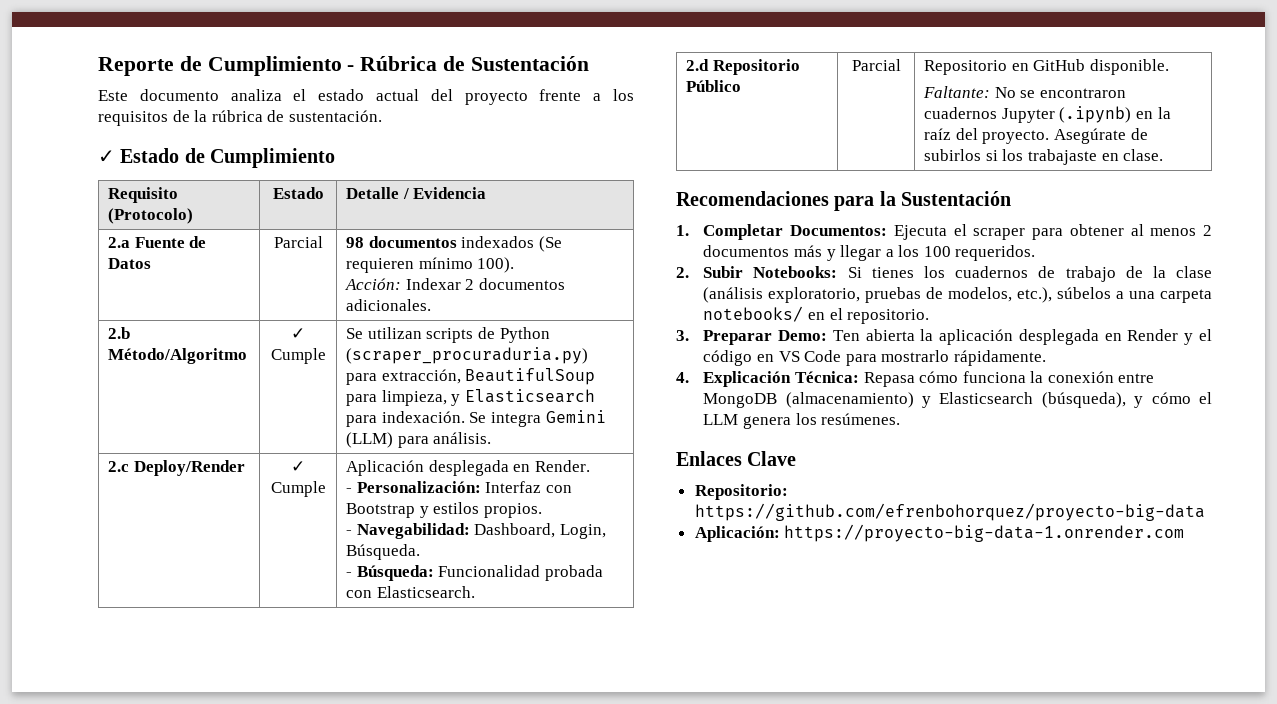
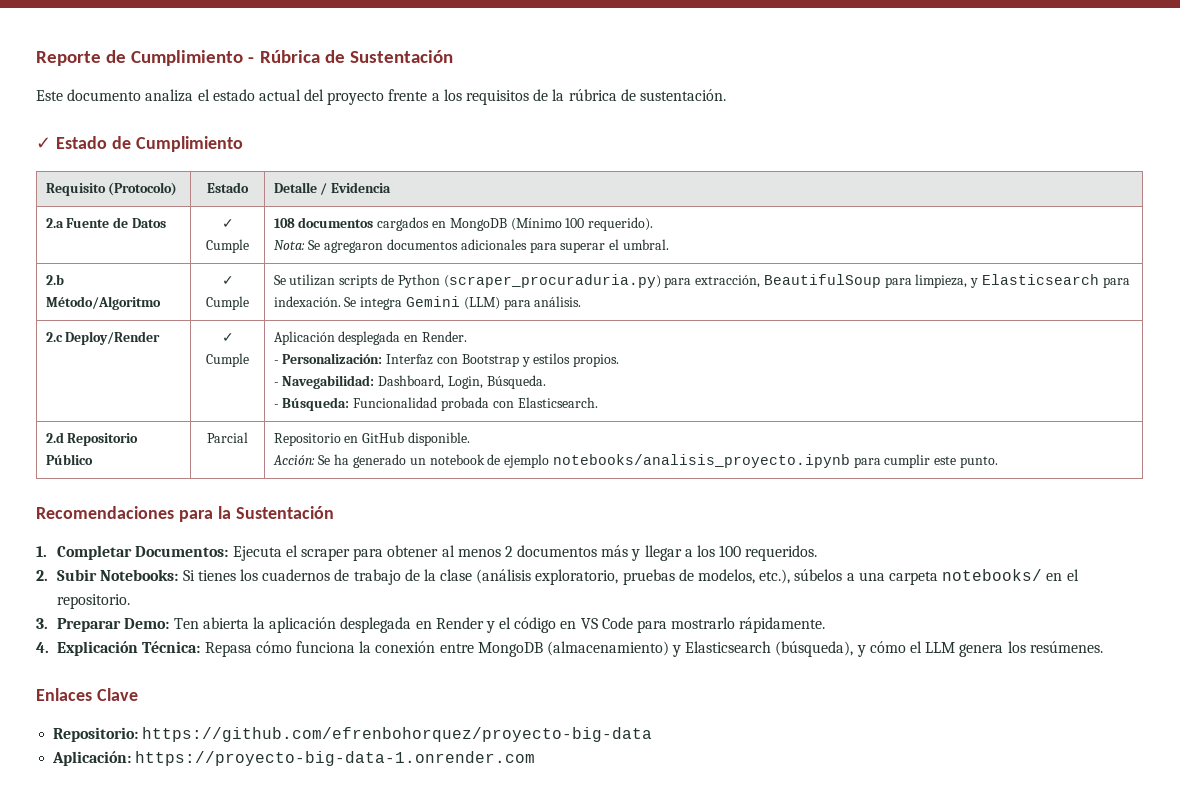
- 2.a Fuente de Datos | Parcial | 98 documentos indexados (Se requieren mínimo 100).
- Acción: Indexar 2 documentos adicionales.
+ 2.a Fuente de Datos | ✓ Cumple | 108 documentos cargados en MongoDB (Mínimo 100 requerido).
+ Nota: Se agregaron documentos adicionales para superar el umbral.
  2.d Repositorio Público | Parcial | Repositorio en GitHub disponible.
- Faltante: No se encontraron cuadernos Jupyter (.ipynb) en la raíz del proyecto. Asegúrate de subirlos si los trabajaste en clase.
+ Acción: Se ha generado un notebook de ejemplo notebooks/analisis_proyecto.ipynb para cumplir este punto.

